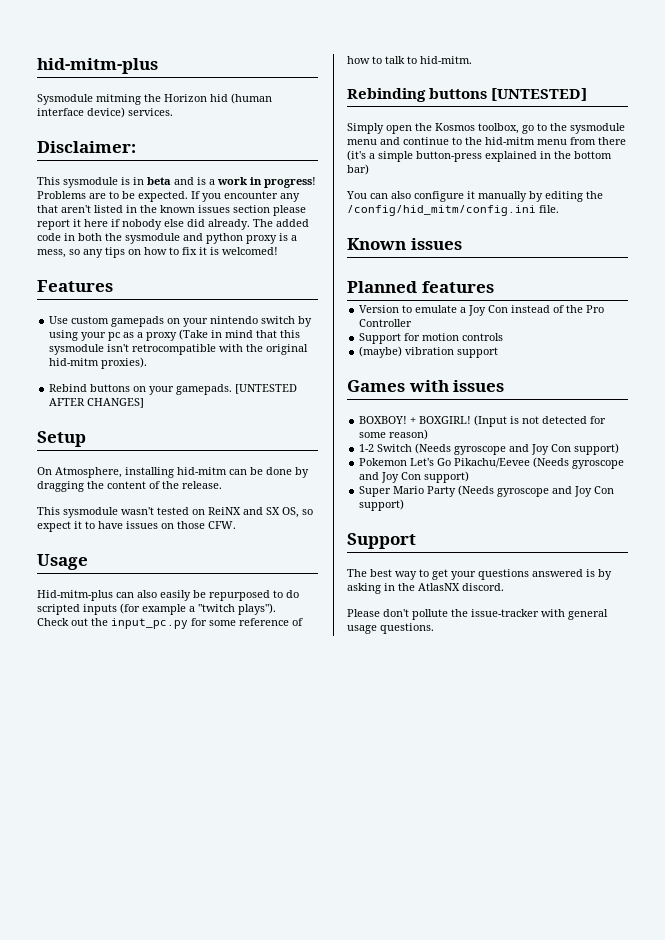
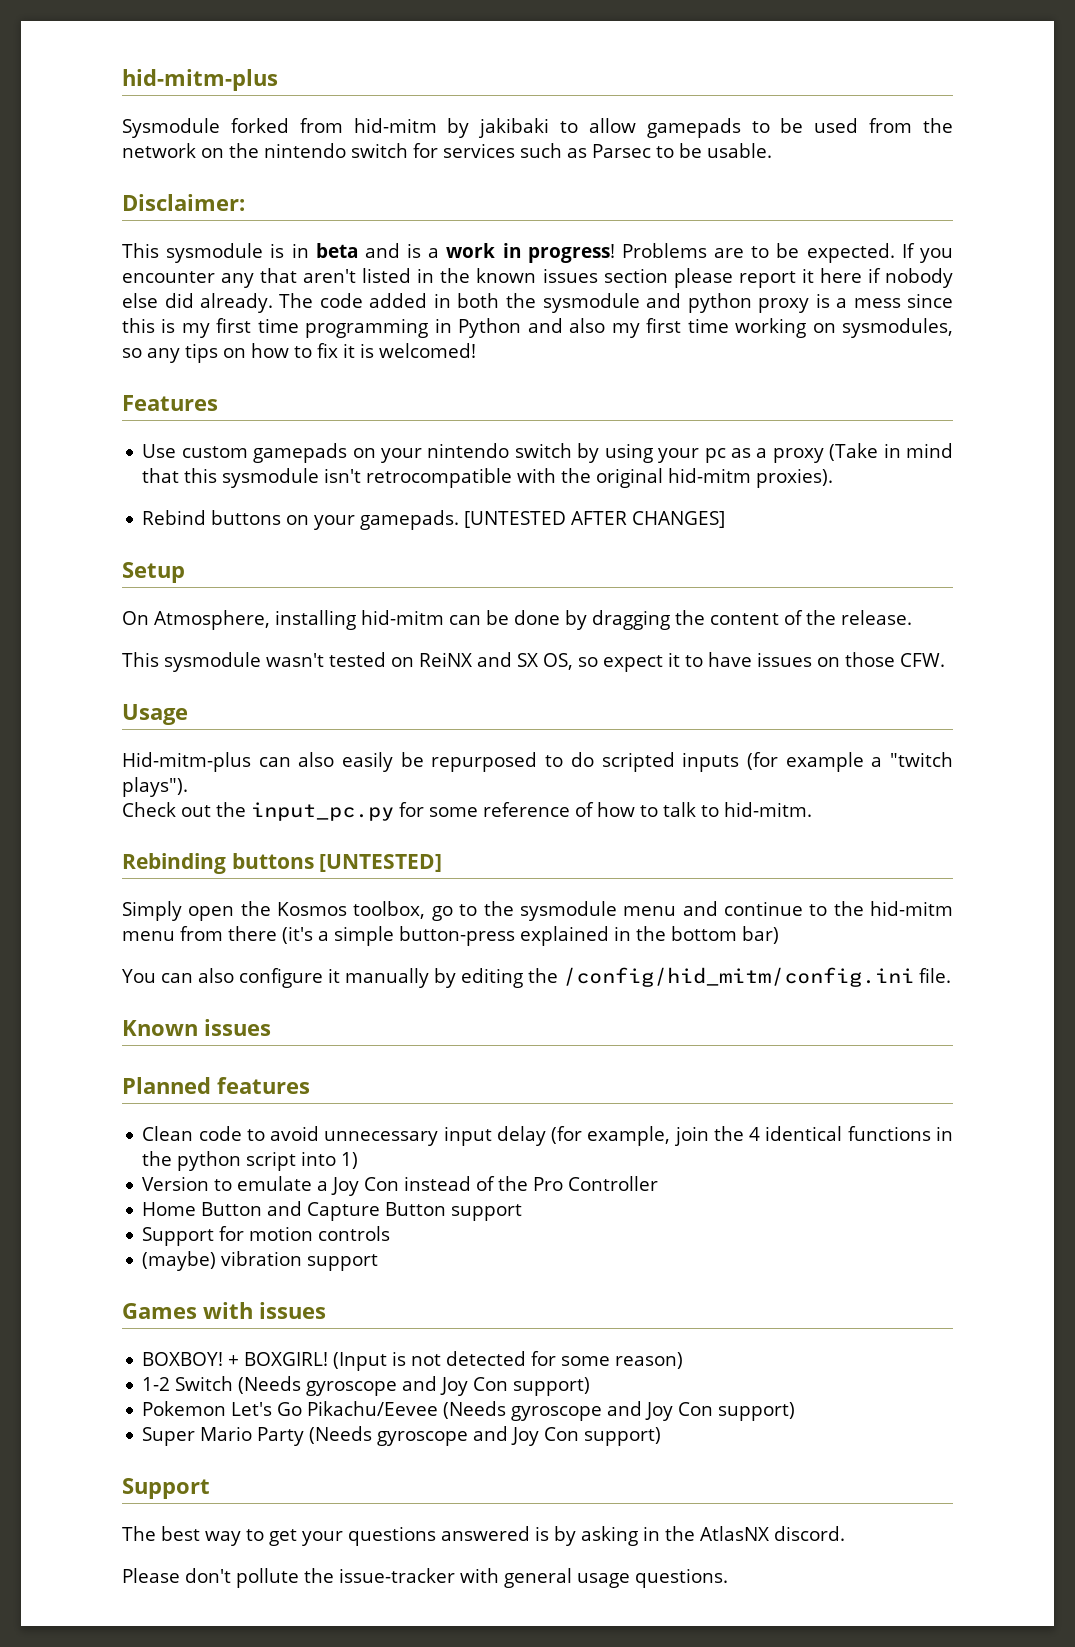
- Sysmodule mitming the Horizon hid (human interface device) services.
+ Sysmodule forked from hid-mitm by jakibaki to allow gamepads to be used from the network on the nintendo switch for services such as Parsec to be usable.
- The added code in both the sysmodule and python proxy is a mess, so any tips on how to fix it is welcomed!
+ The code added in both the sysmodule and python proxy is a mess since this is my first time programming in Python and also my first time working on sysmodules, so any tips on how to fix it is welcomed!
+ Clean code to avoid unnecessary input delay (for example, join the 4 identical functions in the python script into 1)
+ Home Button and Capture Button support

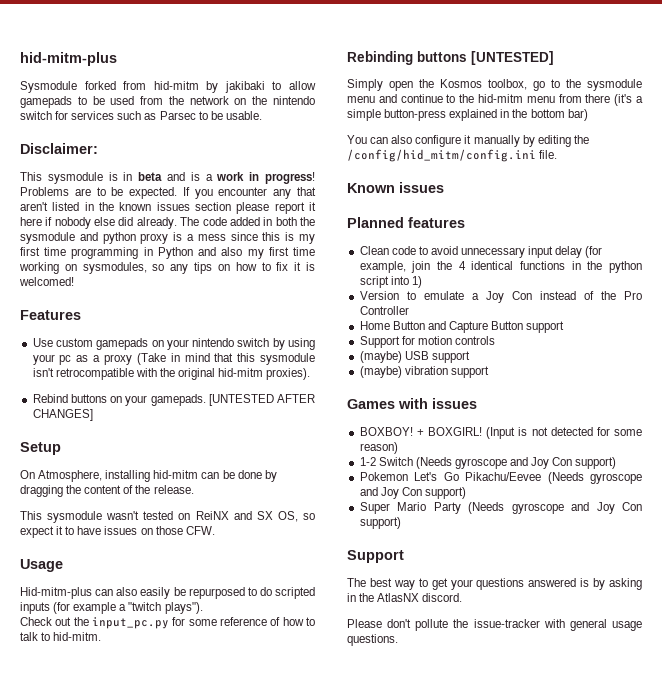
+ (maybe) USB support

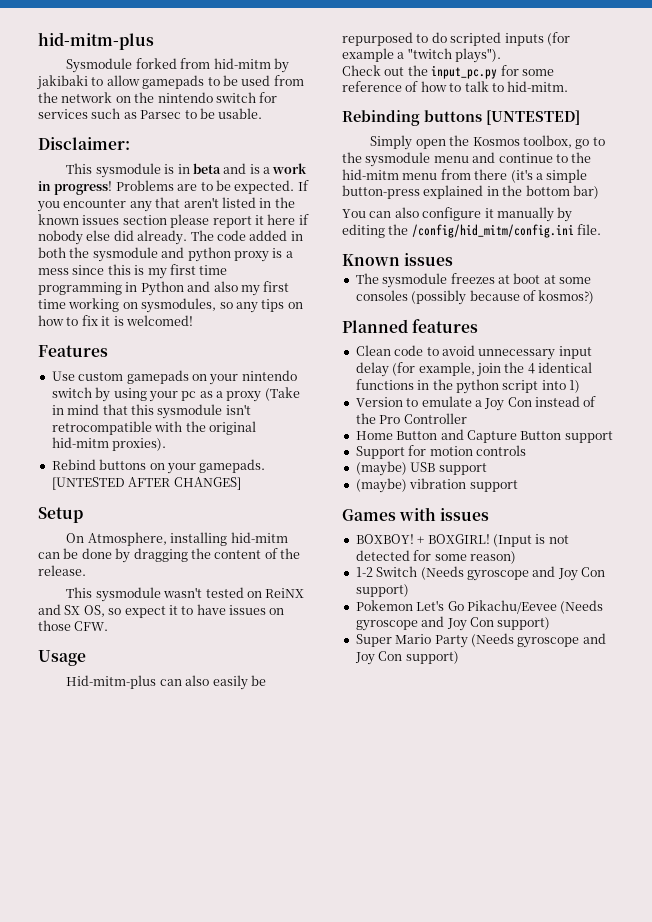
+ The sysmodule freezes at boot at some consoles (possibly because of kosmos?)
  Super Mario Party (Needs gyroscope and Joy Con support)
- Support
- The best way to get your questions answered is by asking in the AtlasNX discord.
- Please don't pollute the issue-tracker with general usage questions.

